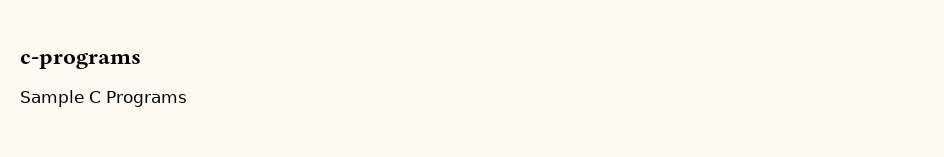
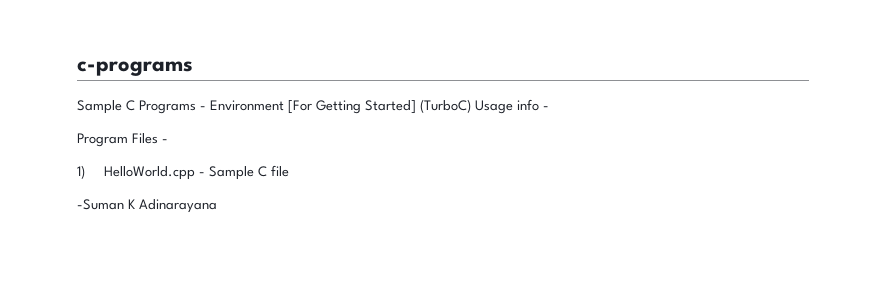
- Sample C Programs
+ Sample C Programs - Environment [For Getting Started] (TurboC) Usage info -
+ Program Files -
+ 1) HelloWorld.cpp - Sample C file
+ -Suman K Adinarayana

